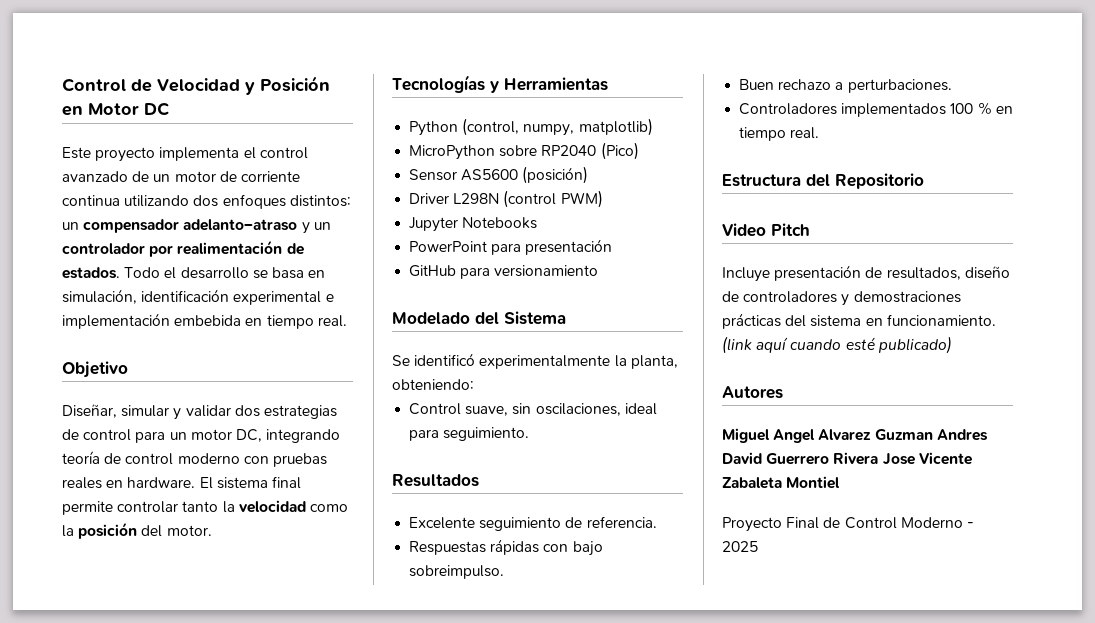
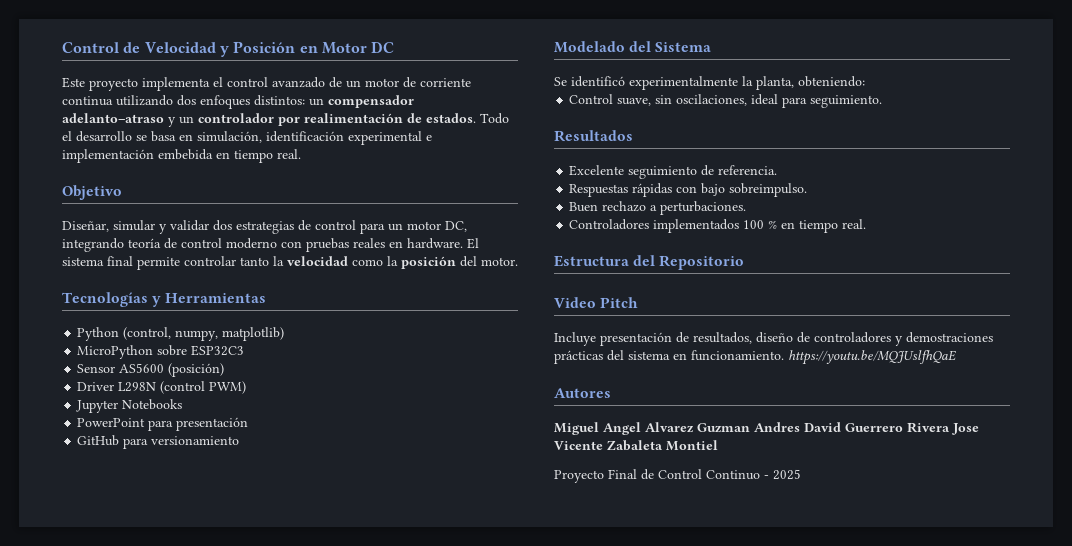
- MicroPython sobre RP2040 (Pico)
+ MicroPython sobre ESP32C3
- Incluye presentación de resultados, diseño de controladores y demostraciones prácticas del sistema en funcionamiento. (link aquí cuando esté publicado)
+ Incluye presentación de resultados, diseño de controladores y demostraciones prácticas del sistema en funcionamiento. https://youtu.be/MQJUslfhQaE
- Proyecto Final de Control Moderno - 2025
+ Proyecto Final de Control Continuo - 2025

